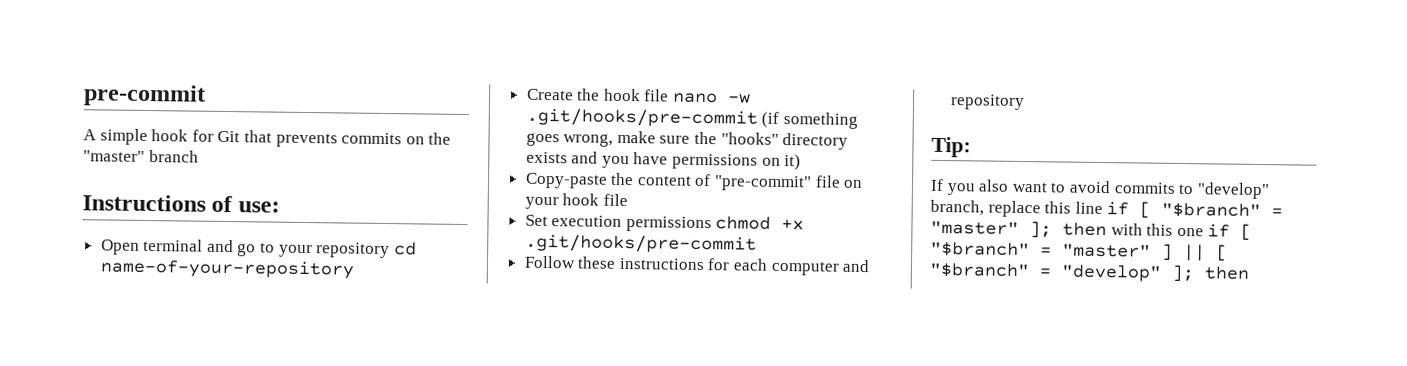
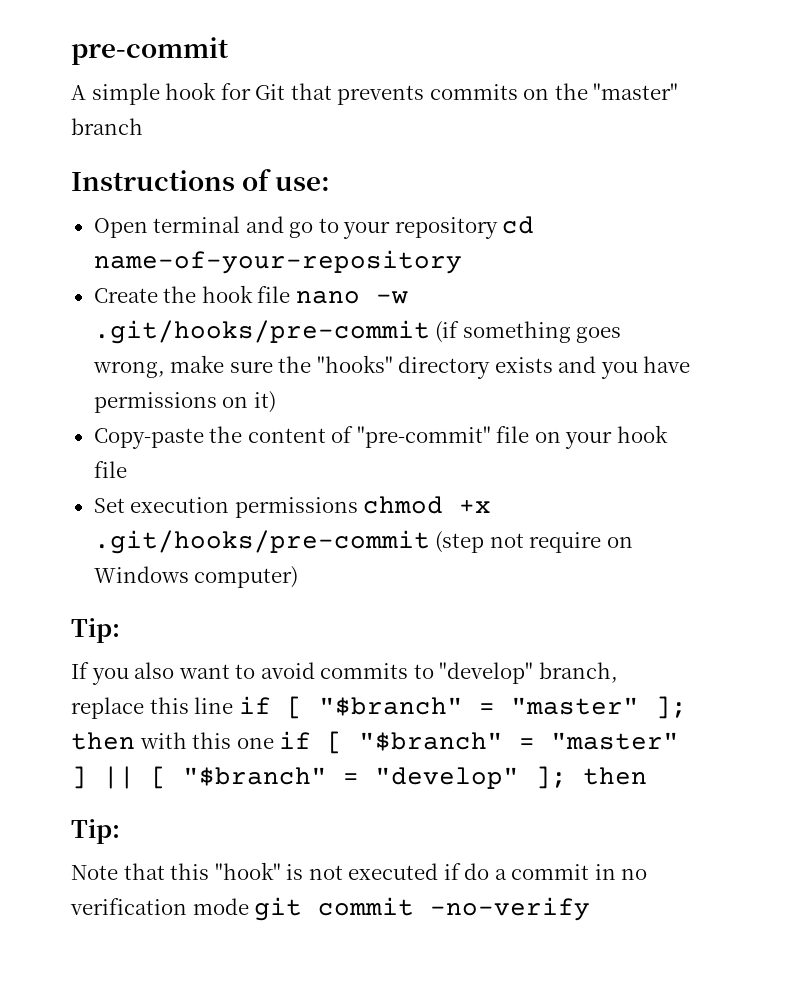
- Set execution permissions chmod +x .git/hooks/pre-commit
- Follow these instructions for each computer and repository
+ Set execution permissions chmod +x .git/hooks/pre-commit (step not require on Windows computer)
  If you also want to avoid commits to "develop" branch, replace this line if [ "$branch" = "master" ]; then with this one if [ "$branch" = "master" ] || [ "$branch" = "develop" ]; then
+ Tip:
+ Note that this "hook" is not executed if do a commit in no verification mode git commit –no-verify

